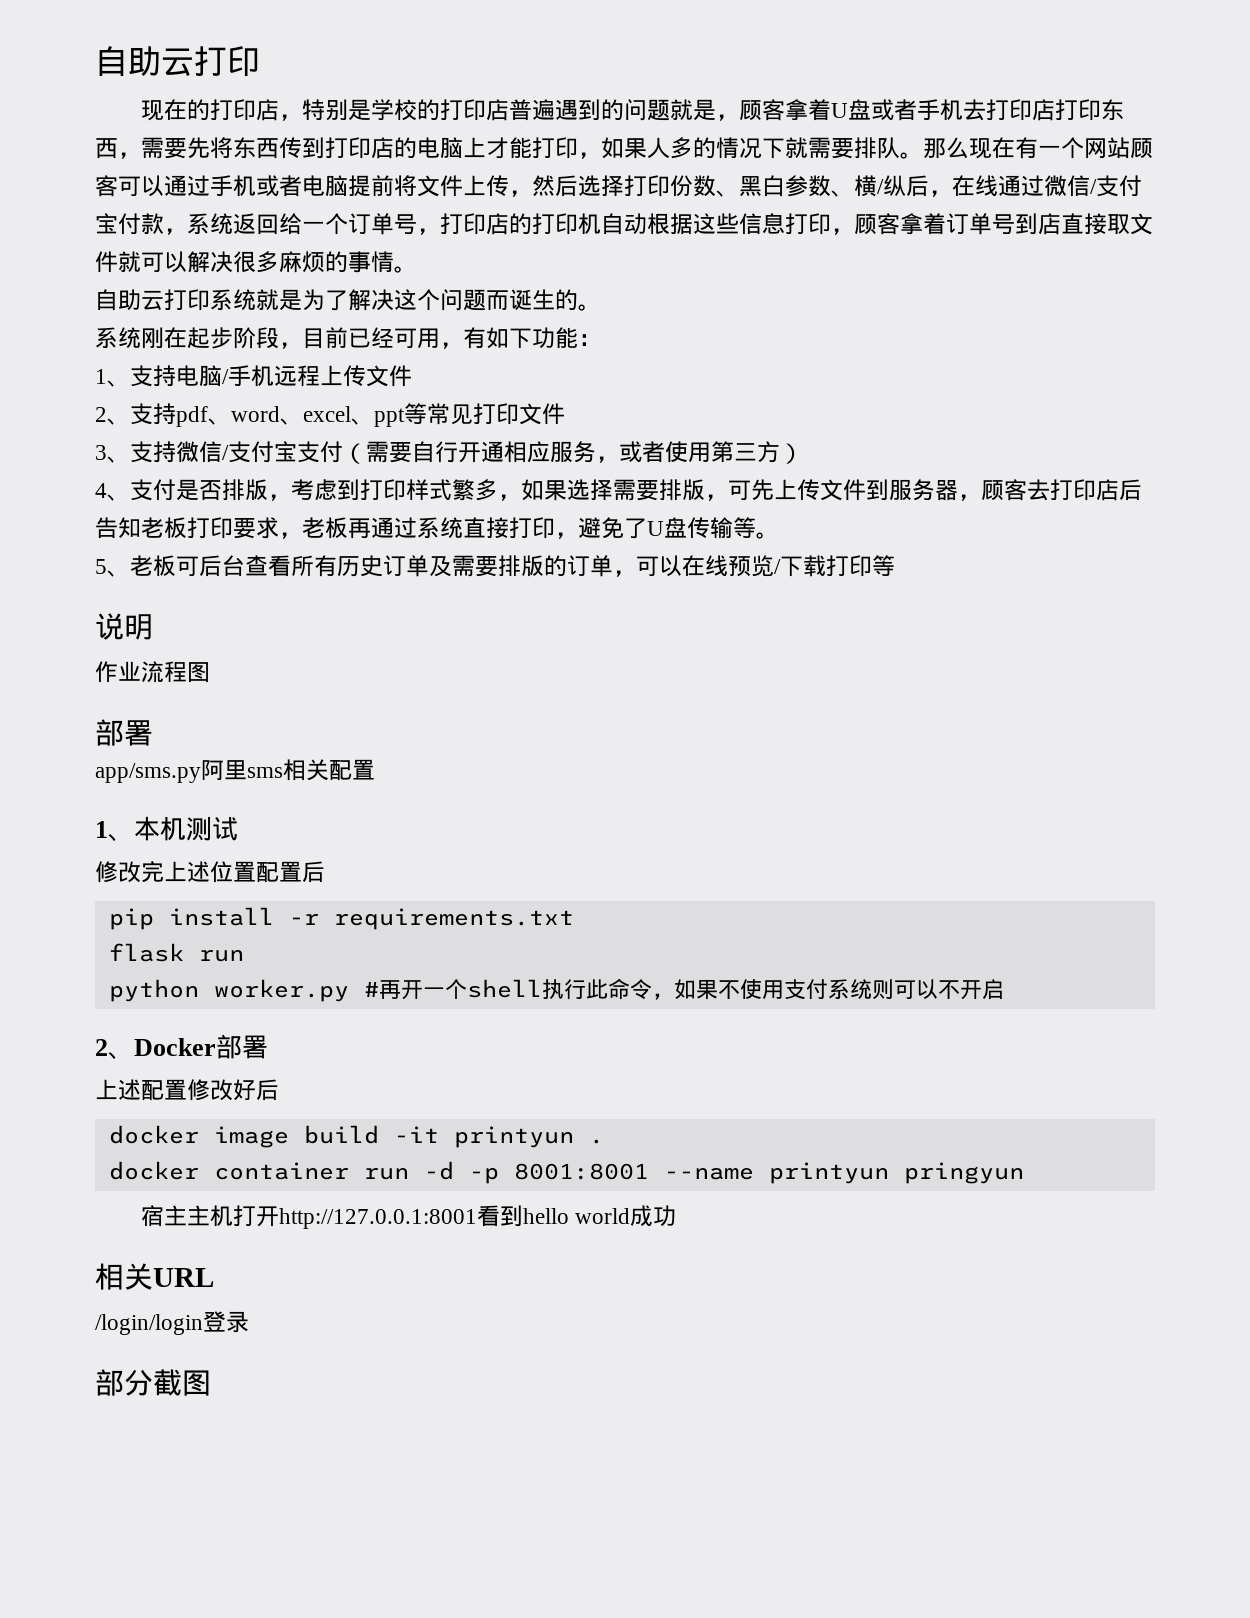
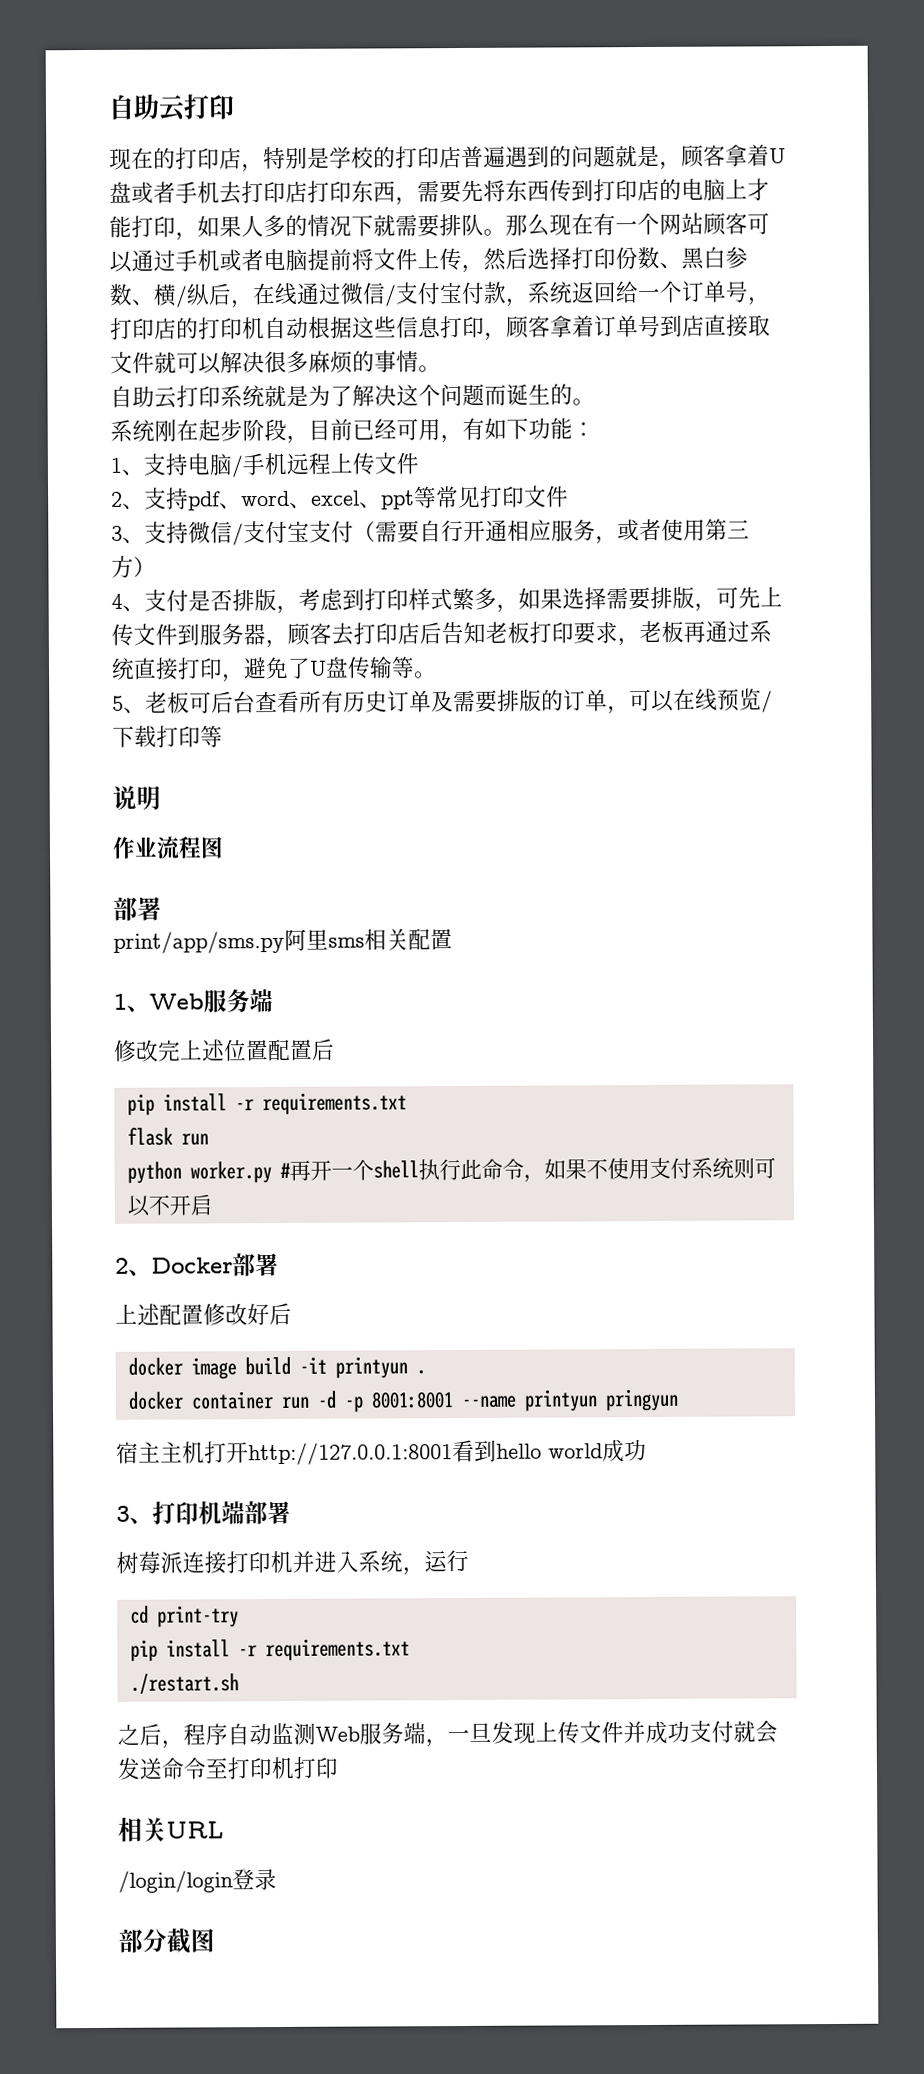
- app/sms.py阿里sms相关配置
+ print/app/sms.py阿里sms相关配置
- 1、本机测试
+ 1、Web服务端
+ 3、打印机端部署
+ 树莓派连接打印机并进入系统，运行
+ cd print-try
+ pip install -r requirements.txt
+ ./restart.sh
+ 之后，程序自动监测Web服务端，一旦发现上传文件并成功支付就会发送命令至打印机打印

